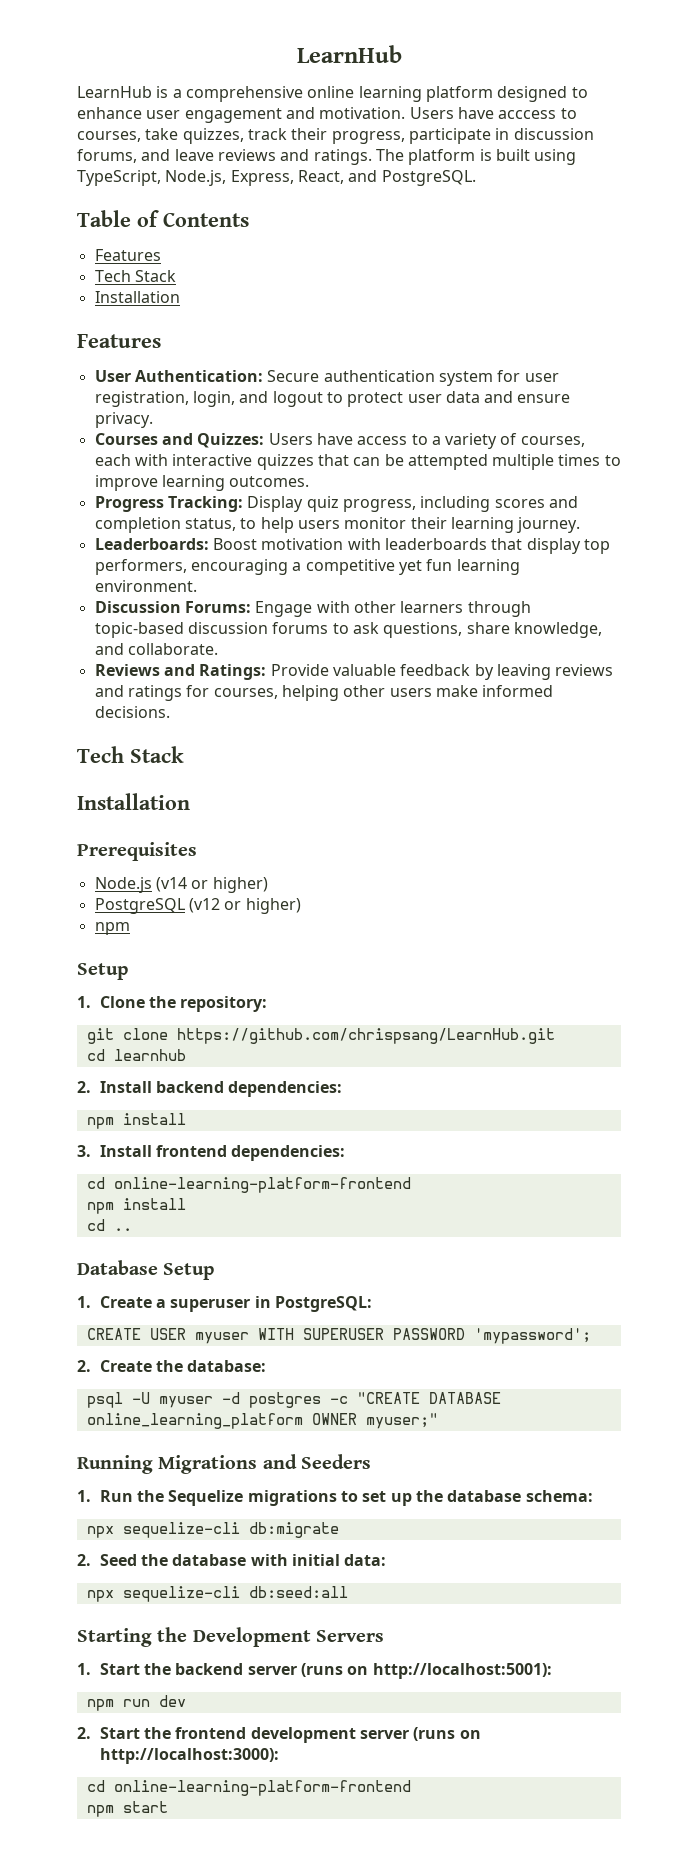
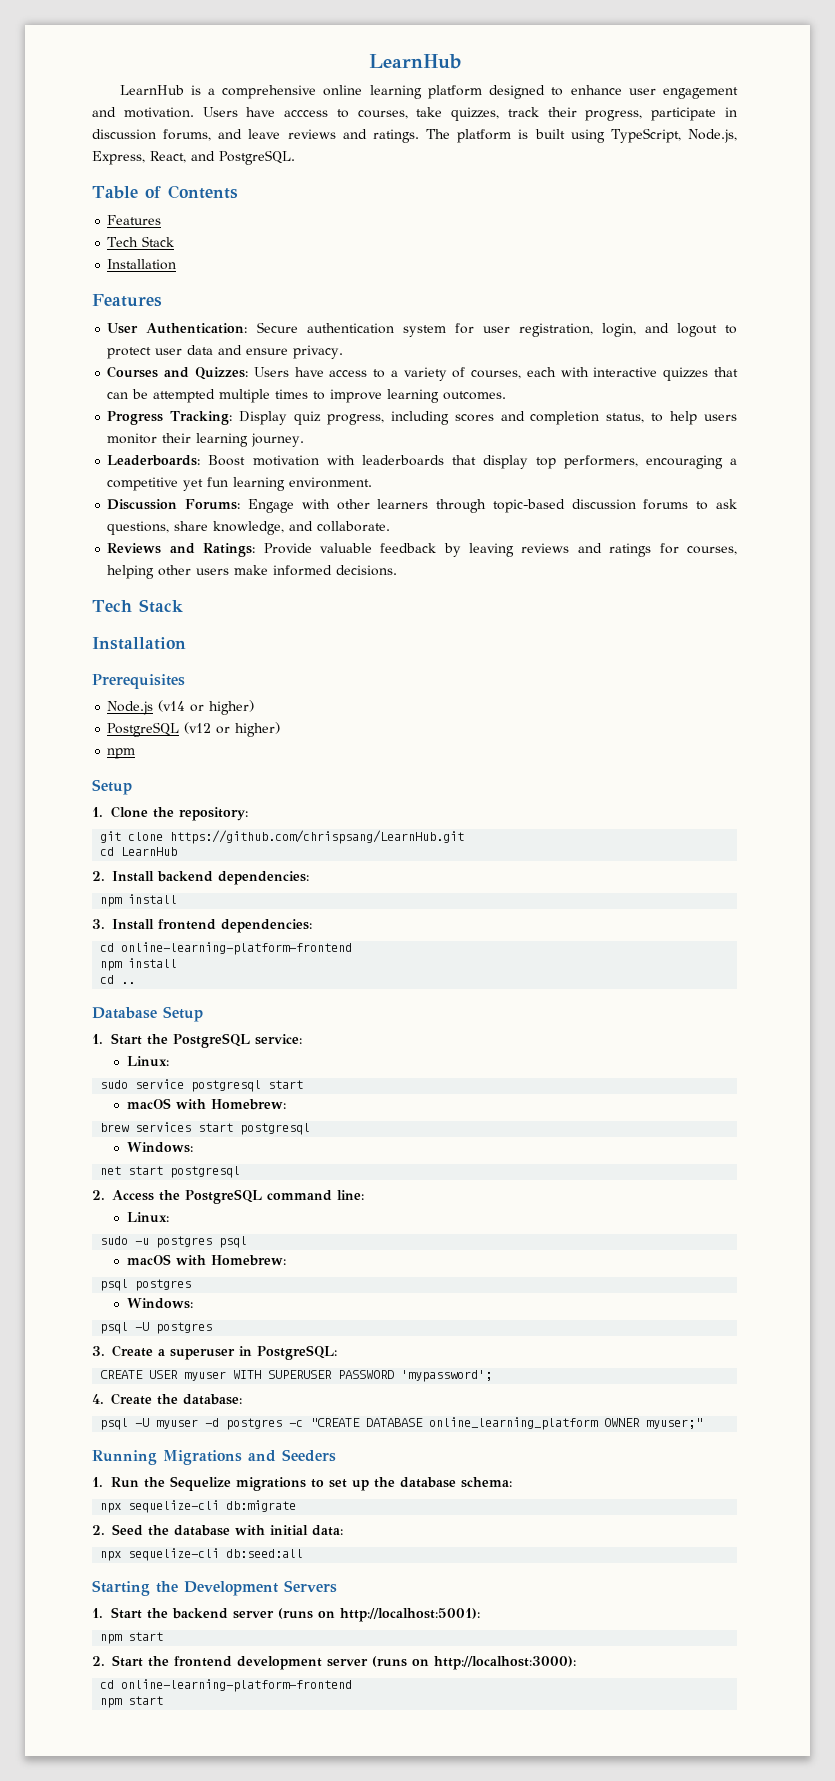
- cd learnhub
+ cd LearnHub
- 1. Create a superuser in PostgreSQL:
+ 1. Start the PostgreSQL service:
+ Linux:
+ sudo service postgresql start
+ macOS with Homebrew:
+ brew services start postgresql
+ Windows:
+ net start postgresql
+ 2. Access the PostgreSQL command line:
+ Linux:
+ sudo -u postgres psql
+ macOS with Homebrew:
+ psql postgres
+ Windows:
+ psql -U postgres
+ 3. Create a superuser in PostgreSQL:
- 2. Create the database:
+ 4. Create the database:
  1. Start the backend server (runs on http://localhost:5001):
- npm run dev
+ npm start

